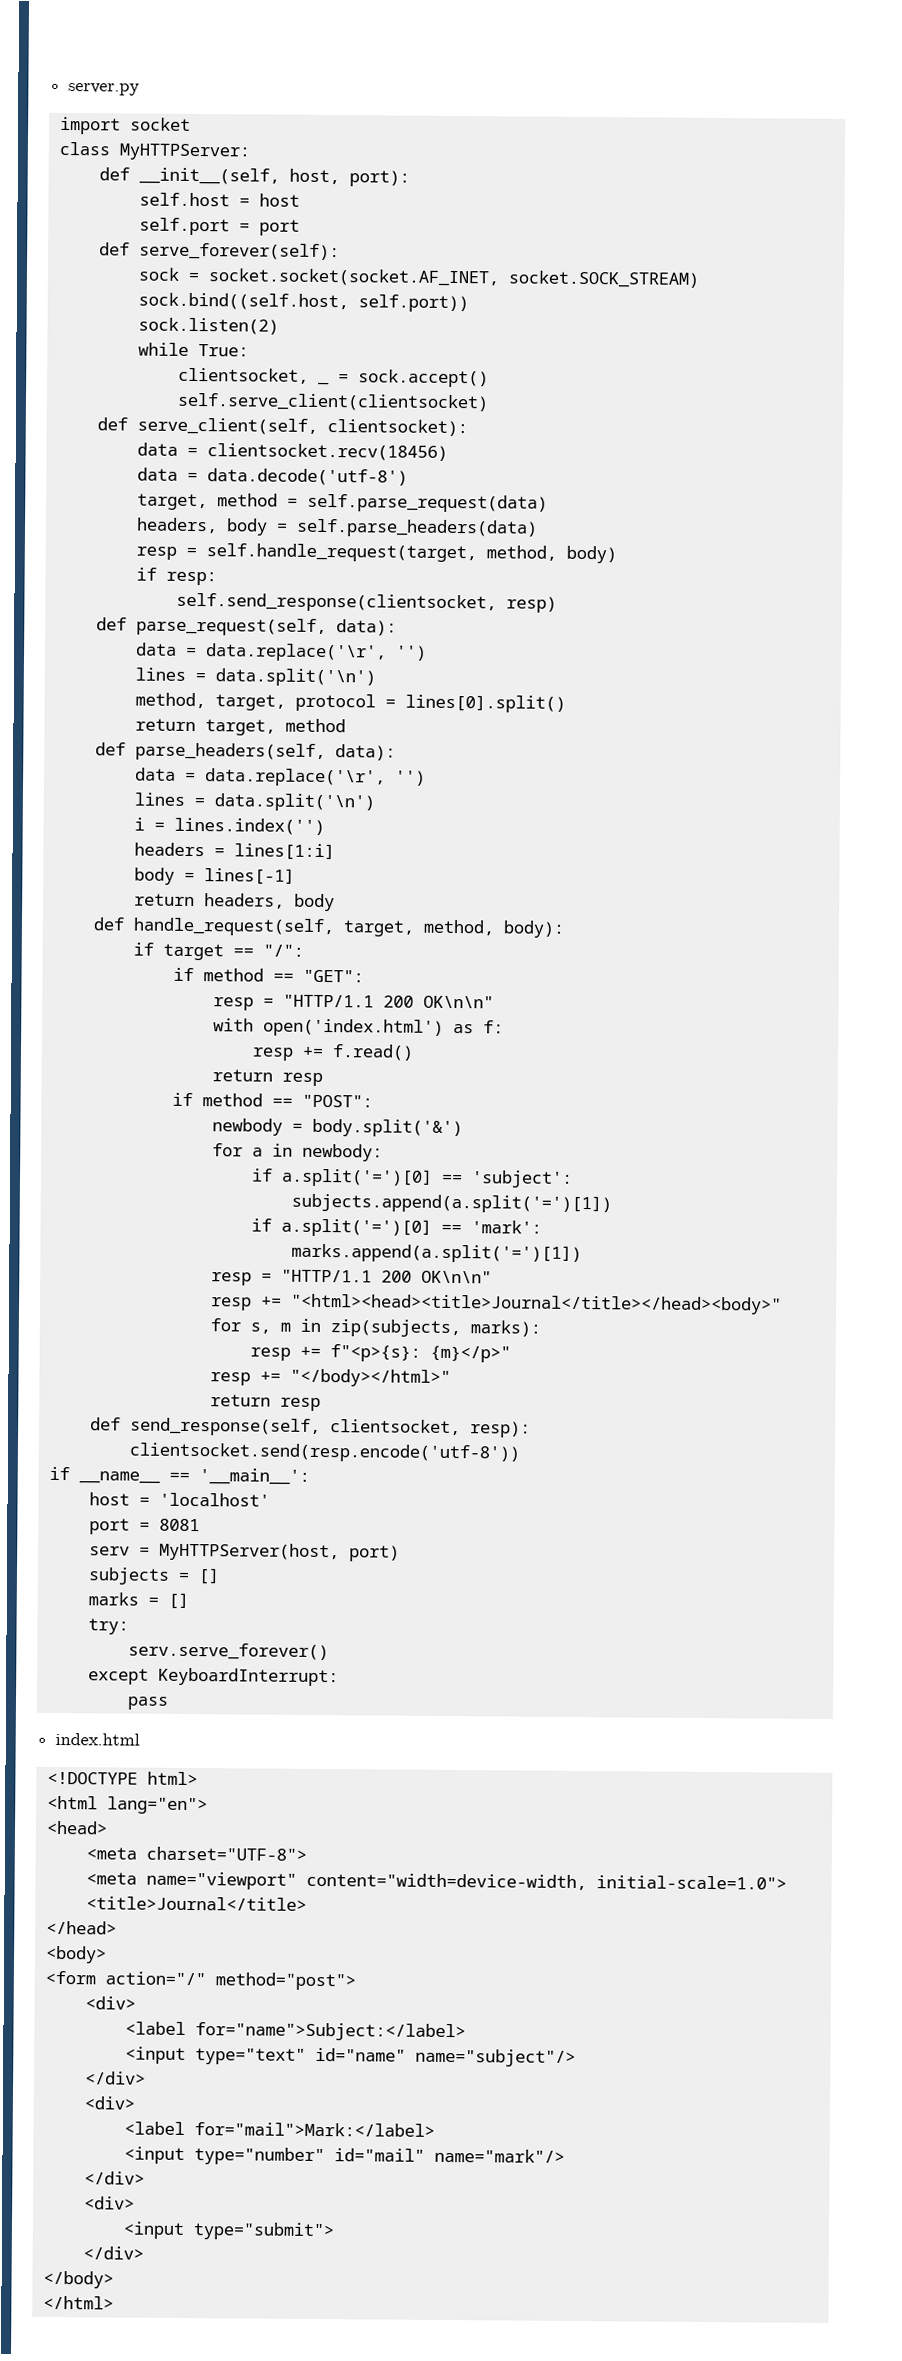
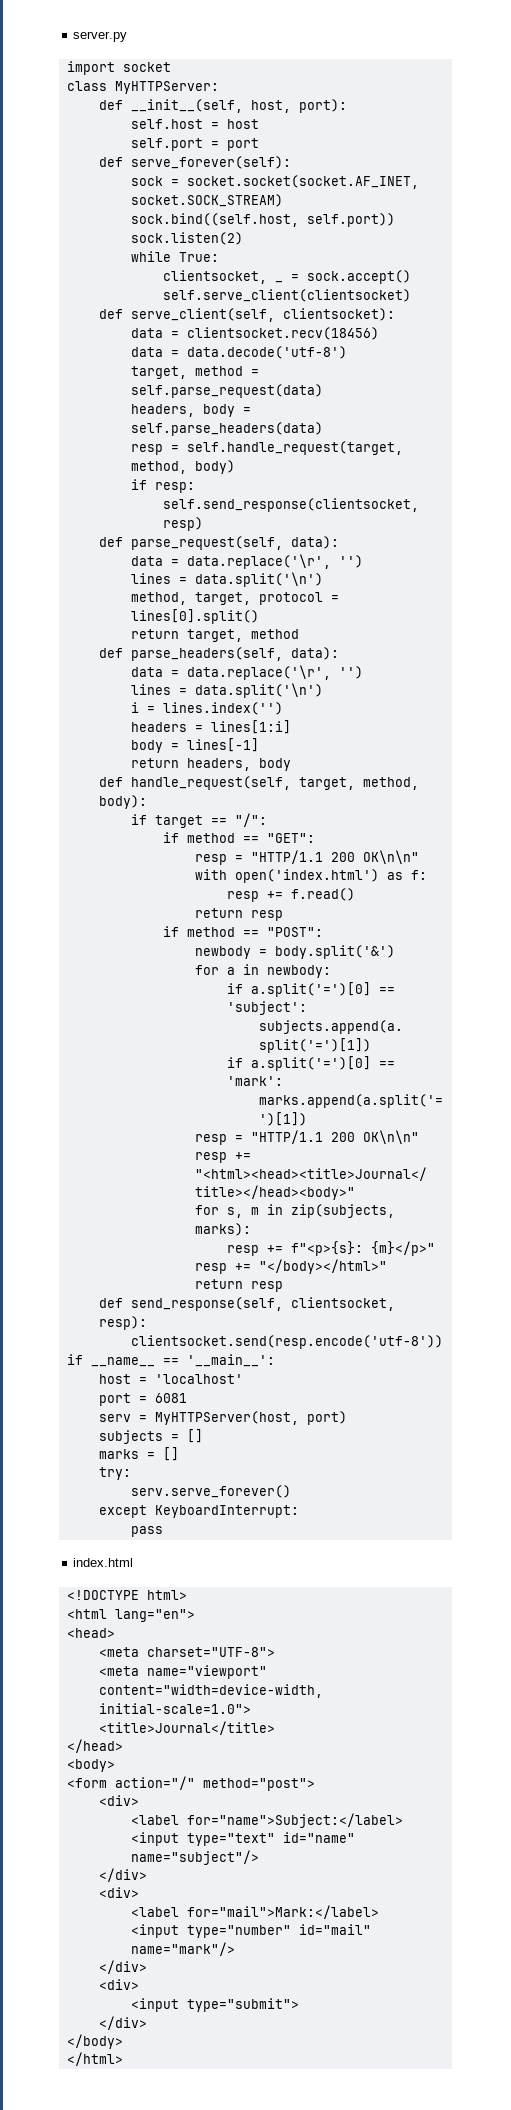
- port = 8081
+ port = 6081

